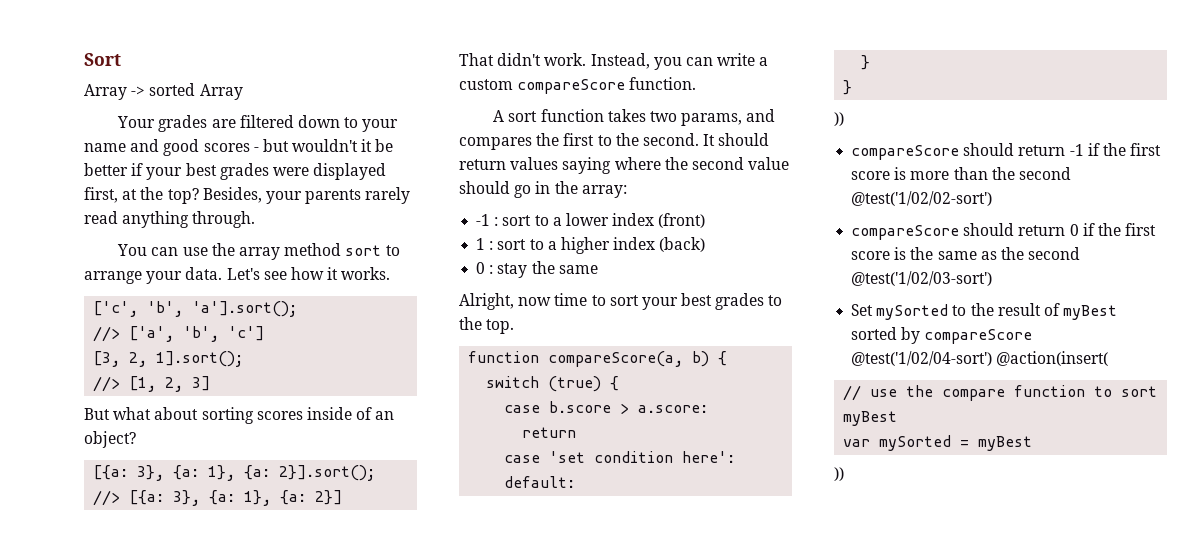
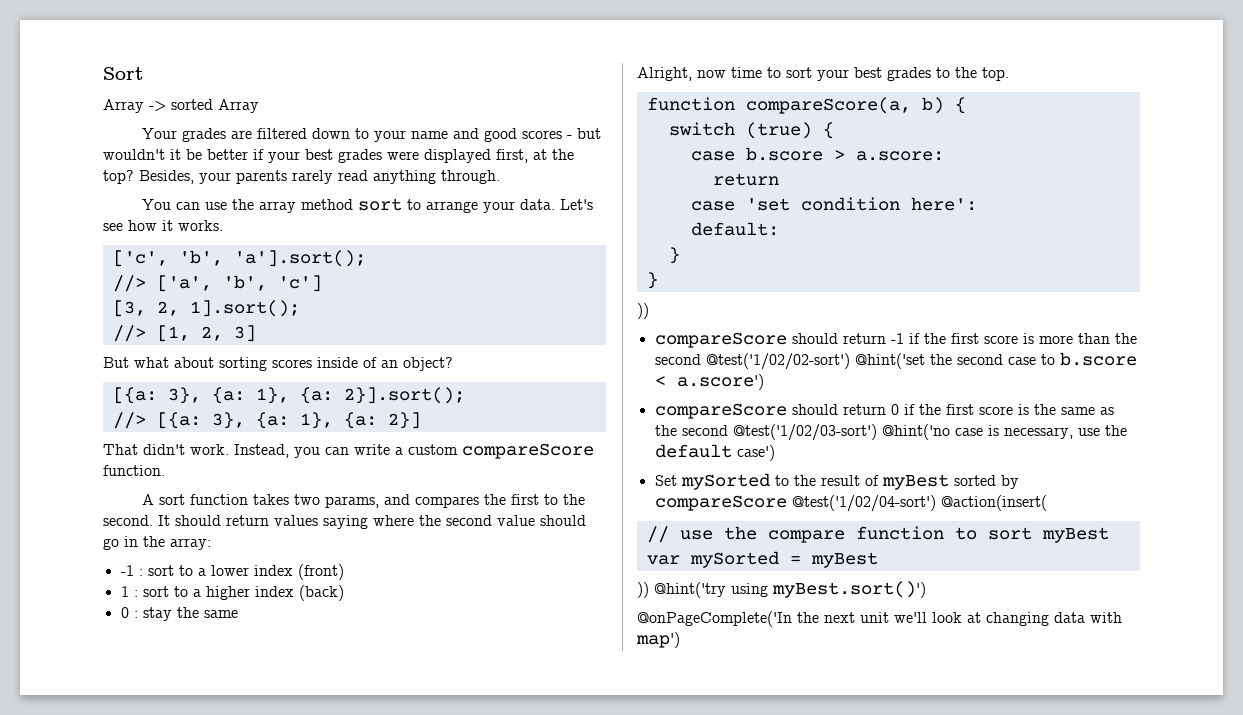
- compareScore should return -1 if the first score is more than the second @test('1/02/02-sort')
+ compareScore should return -1 if the first score is more than the second @test('1/02/02-sort') @hint('set the second case to b.score < a.score')
- compareScore should return 0 if the first score is the same as the second @test('1/02/03-sort')
+ compareScore should return 0 if the first score is the same as the second @test('1/02/03-sort') @hint('no case is necessary, use the default case')
  var mySorted = myBest
- ))
+ )) @hint('try using myBest.sort()')
+ @onPageComplete('In the next unit we'll look at changing data with map')

